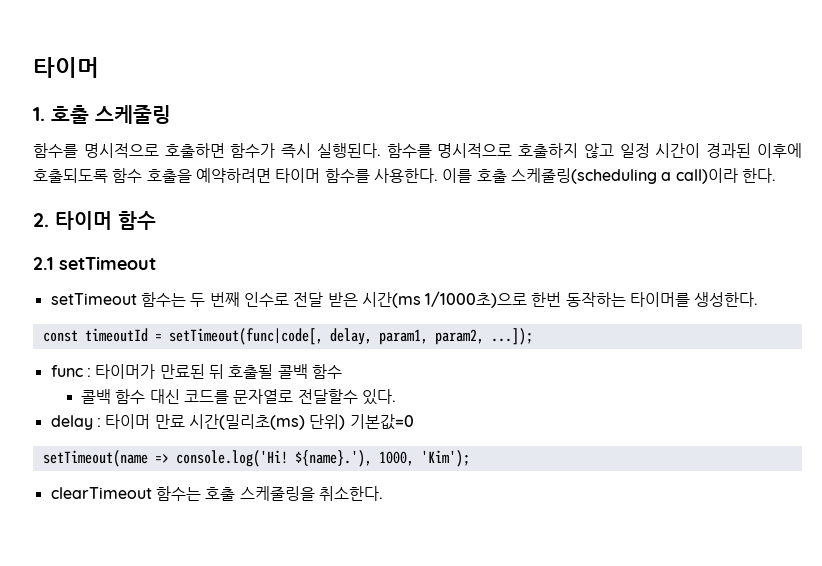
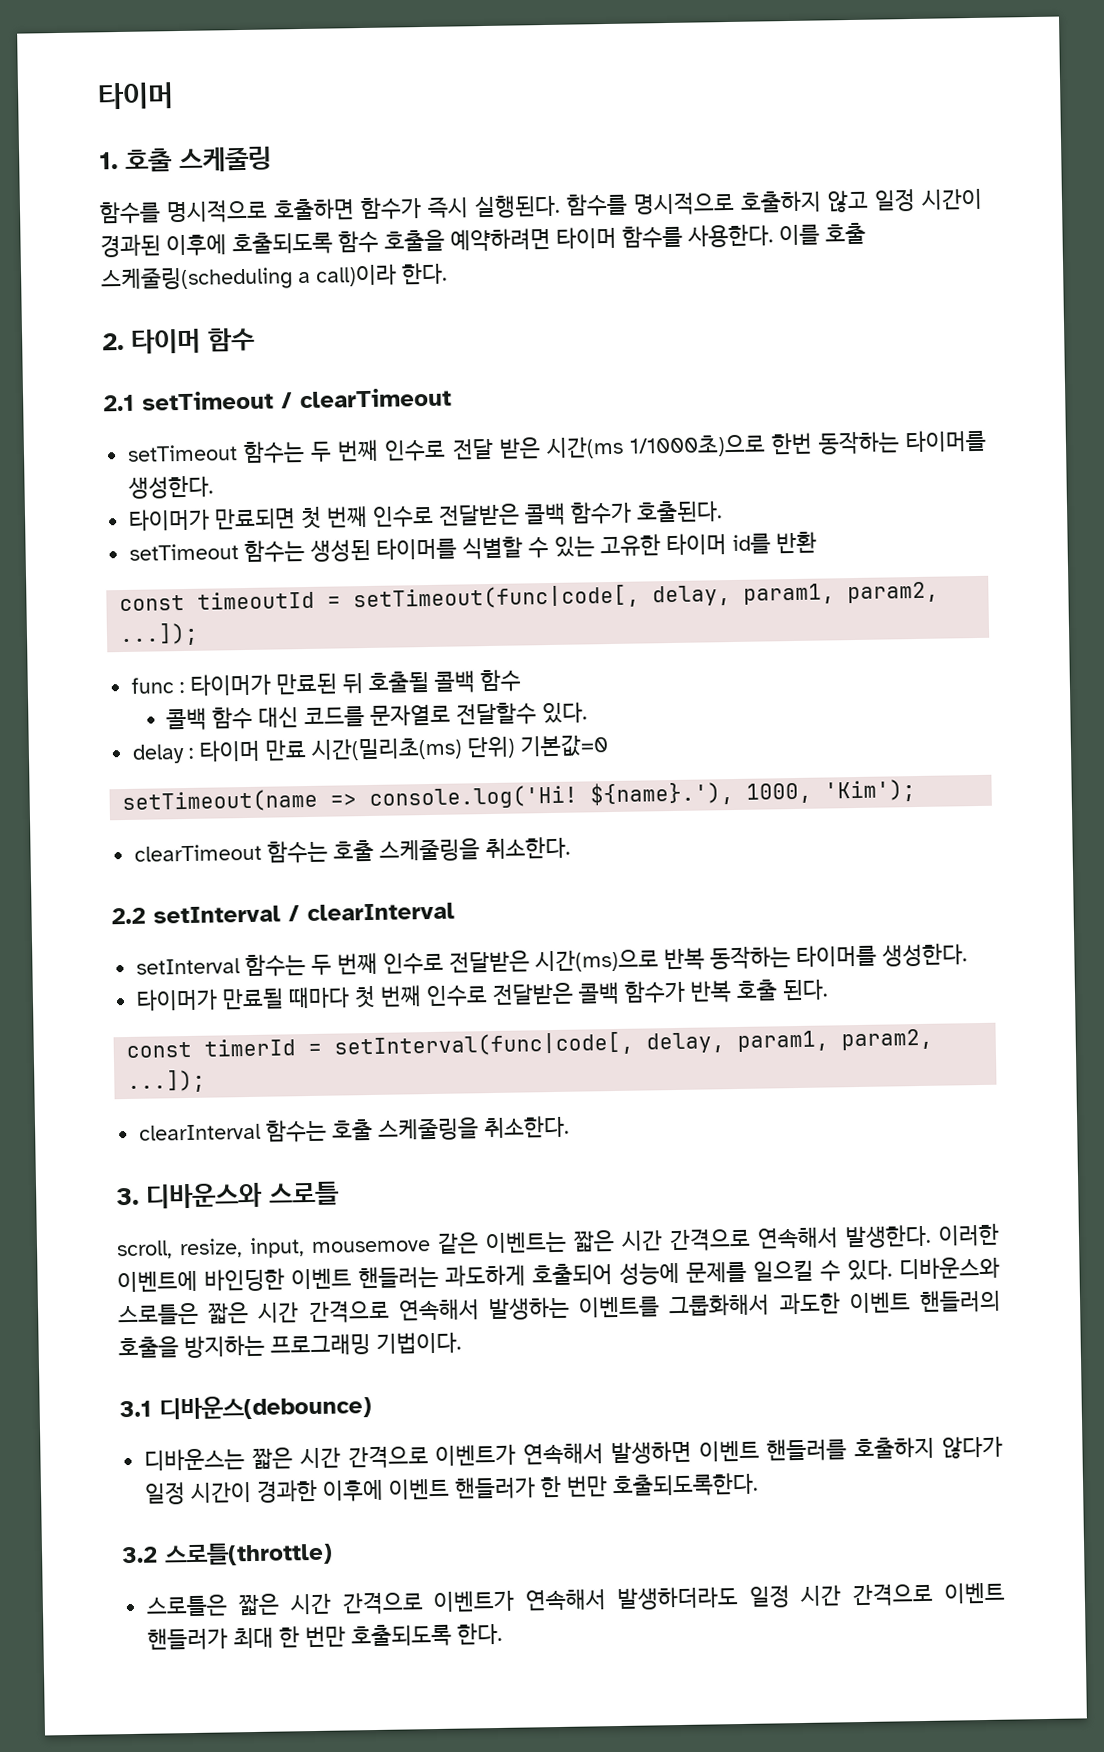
- 2.1 setTimeout
+ 2.1 setTimeout / clearTimeout
+ 타이머가 만료되면 첫 번째 인수로 전달받은 콜백 함수가 호출된다.
+ setTimeout 함수는 생성된 타이머를 식별할 수 있는 고유한 타이머 id를 반환
+ 2.2 setInterval / clearInterval
+ setInterval 함수는 두 번째 인수로 전달받은 시간(ms)으로 반복 동작하는 타이머를 생성한다.
+ 타이머가 만료될 때마다 첫 번째 인수로 전달받은 콜백 함수가 반복 호출 된다.
+ const timerId = setInterval(func|code[, delay, param1, param2, ...]);
+ clearInterval 함수는 호출 스케줄링을 취소한다.
+ 3. 디바운스와 스로틀
+ scroll, resize, input, mousemove 같은 이벤트는 짧은 시간 간격으로 연속해서 발생한다. 이러한 이벤트에 바인딩한 이벤트 핸들러는 과도하게 호출되어 성능에 문제를 일으킬 수 있다. 디바운스와 스로틀은 짧은 시간 간격으로 연속해서 발생하는 이벤트를 그룹화해서 과도한 이벤트 핸들러의 호출을 방지하는 프로그래밍 기법이다.
+ 3.1 디바운스(debounce)
+ 디바운스는 짧은 시간 간격으로 이벤트가 연속해서 발생하면 이벤트 핸들러를 호출하지 않다가 일정 시간이 경과한 이후에 이벤트 핸들러가 한 번만 호출되도록한다.
+ 3.2 스로틀(throttle)
+ 스로틀은 짧은 시간 간격으로 이벤트가 연속해서 발생하더라도 일정 시간 간격으로 이벤트 핸들러가 최대 한 번만 호출되도록 한다.

